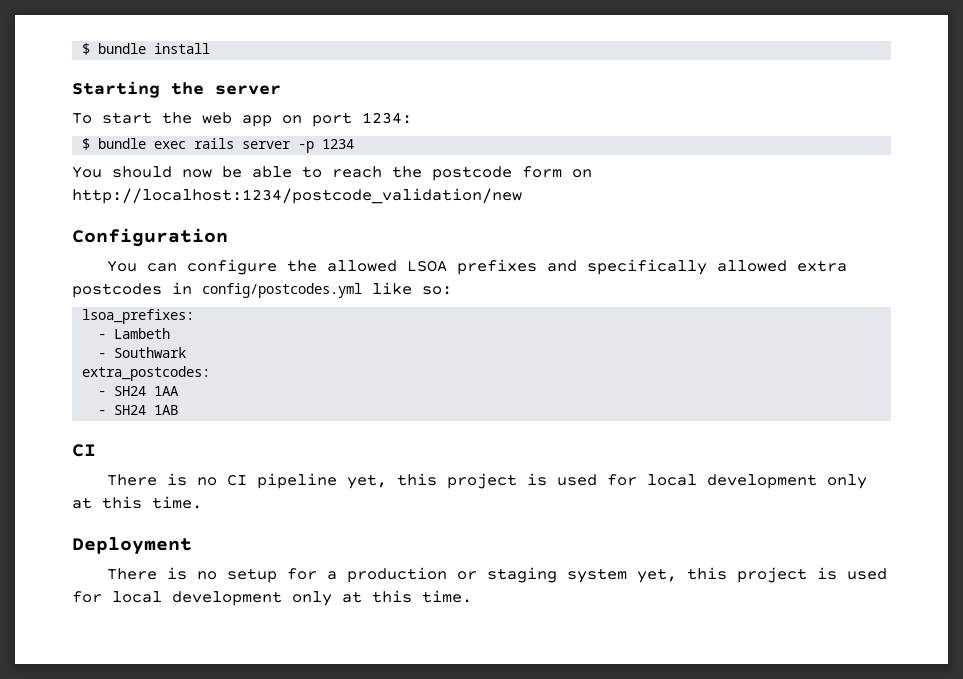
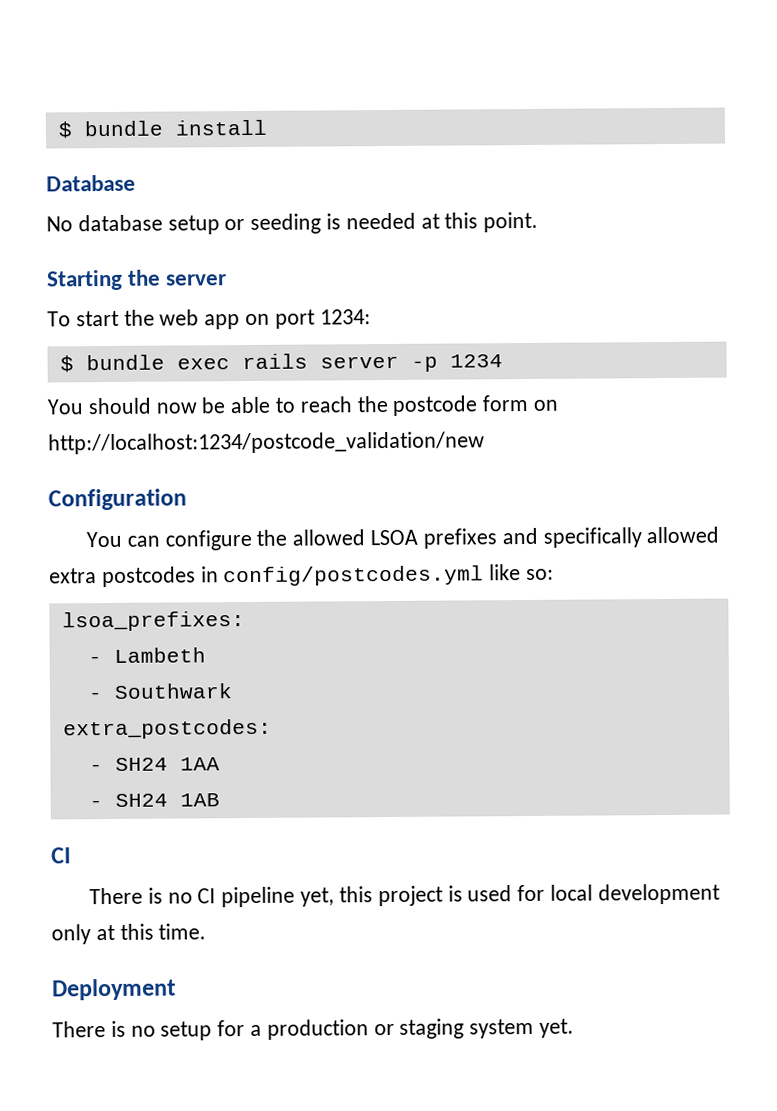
+ Database
+ No database setup or seeding is needed at this point.
- There is no setup for a production or staging system yet, this project is used for local development only at this time.
+ There is no setup for a production or staging system yet.

